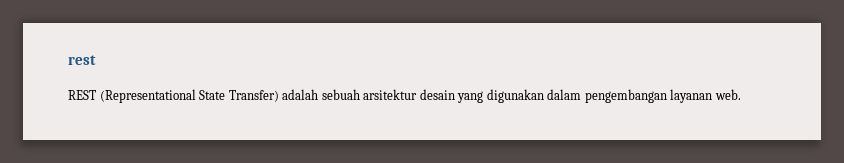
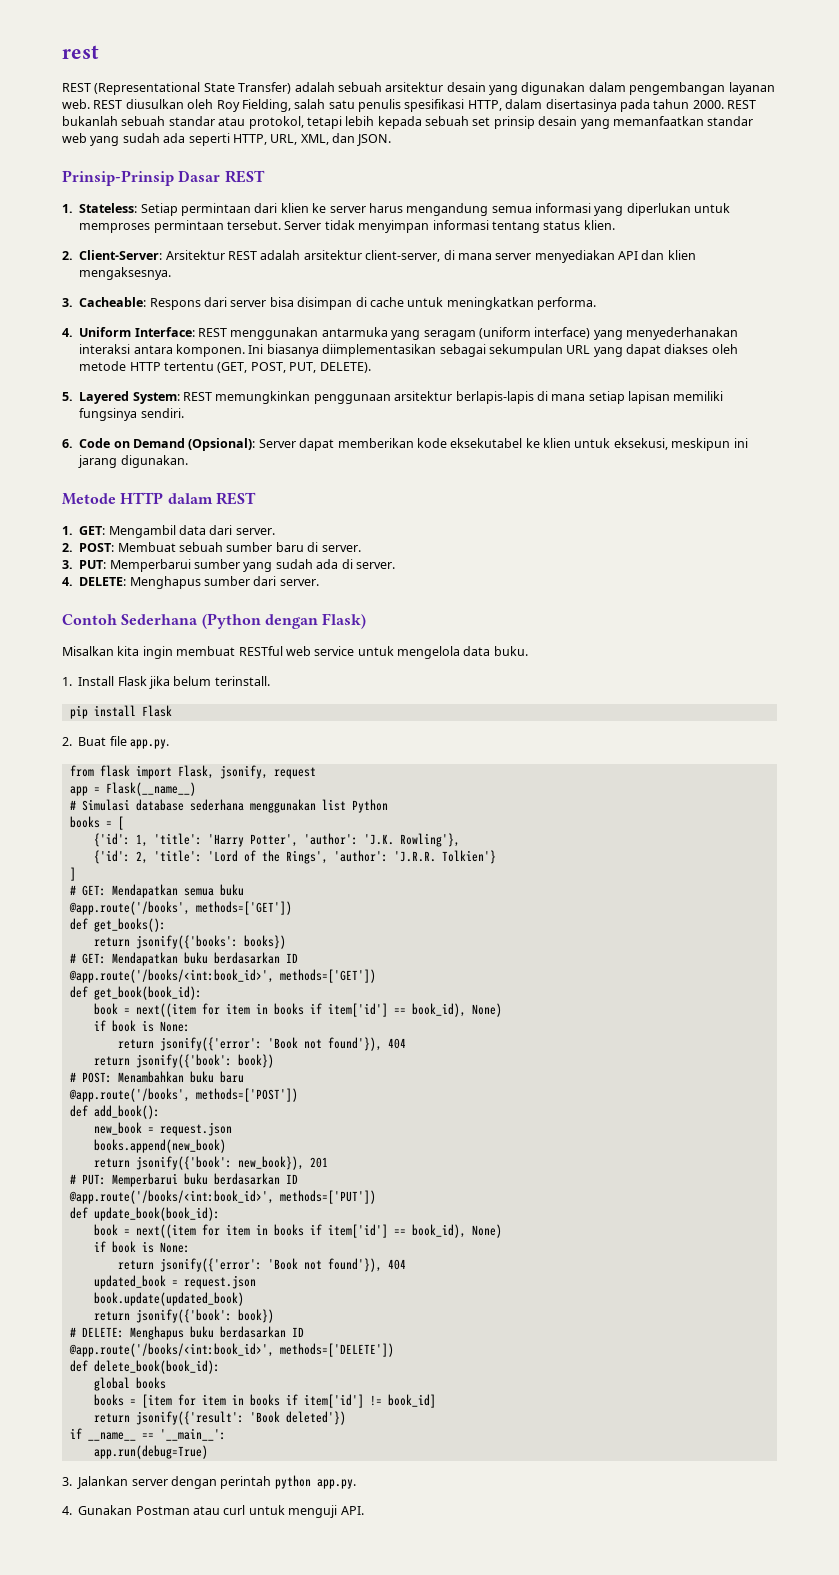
+ REST diusulkan oleh Roy Fielding, salah satu penulis spesifikasi HTTP, dalam disertasinya pada tahun 2000. REST bukanlah sebuah standar atau protokol, tetapi lebih kepada sebuah set prinsip desain yang memanfaatkan standar web yang sudah ada seperti HTTP, URL, XML, dan JSON.
+ Prinsip-Prinsip Dasar REST
+ 1. Stateless: Setiap permintaan dari klien ke server harus mengandung semua informasi yang diperlukan untuk memproses permintaan tersebut. Server tidak menyimpan informasi tentang status klien.
+ 2. Client-Server: Arsitektur REST adalah arsitektur client-server, di mana server menyediakan API dan klien mengaksesnya.
+ 3. Cacheable: Respons dari server bisa disimpan di cache untuk meningkatkan performa.
+ 4. Uniform Interface: REST menggunakan antarmuka yang seragam (uniform interface) yang menyederhanakan interaksi antara komponen. Ini biasanya diimplementasikan sebagai sekumpulan URL yang dapat diakses oleh metode HTTP tertentu (GET, POST, PUT, DELETE).
+ 5. Layered System: REST memungkinkan penggunaan arsitektur berlapis-lapis di mana setiap lapisan memiliki fungsinya sendiri.
+ 6. Code on Demand (Opsional): Server dapat memberikan kode eksekutabel ke klien untuk eksekusi, meskipun ini jarang digunakan.
+ Metode HTTP dalam REST
+ 1. GET: Mengambil data dari server.
+ 2. POST: Membuat sebuah sumber baru di server.
+ 3. PUT: Memperbarui sumber yang sudah ada di server.
+ 4. DELETE: Menghapus sumber dari server.
+ Contoh Sederhana (Python dengan Flask)
+ Misalkan kita ingin membuat RESTful web service untuk mengelola data buku.
+ 1. Install Flask jika belum terinstall.
+ pip install Flask
+ 2. Buat file app.py.
+ from flask import Flask, jsonify, request
+ app = Flask(__name__)
+ # Simulasi database sederhana menggunakan list Python
+ books = [
+ {'id': 1, 'title': 'Harry Potter', 'author': 'J.K. Rowling'},
+ {'id': 2, 'title': 'Lord of the Rings', 'author': 'J.R.R. Tolkien'}
+ ]
+ # GET: Mendapatkan semua buku
+ @app.route('/books', methods=['GET'])
+ def get_books():
+ return jsonify({'books': books})
+ # GET: Mendapatkan buku berdasarkan ID
+ @app.route('/books/<int:book_id>', methods=['GET'])
+ def get_book(book_id):
+ book = next((item for item in books if item['id'] == book_id), None)
+ if book is None:
+ return jsonify({'error': 'Book not found'}), 404
+ return jsonify({'book': book})
+ # POST: Menambahkan buku baru
+ @app.route('/books', methods=['POST'])
+ def add_book():
+ new_book = request.json
+ books.append(new_book)
+ return jsonify({'book': new_book}), 201
+ # PUT: Memperbarui buku berdasarkan ID
+ @app.route('/books/<int:book_id>', methods=['PUT'])
+ def update_book(book_id):
+ book = next((item for item in books if item['id'] == book_id), None)
+ if book is None:
+ return jsonify({'error': 'Book not found'}), 404
+ updated_book = request.json
+ book.update(updated_book)
+ return jsonify({'book': book})
+ # DELETE: Menghapus buku berdasarkan ID
+ @app.route('/books/<int:book_id>', methods=['DELETE'])
+ def delete_book(book_id):
+ global books
+ books = [item for item in books if item['id'] != book_id]
+ return jsonify({'result': 'Book deleted'})
+ if __name__ == '__main__':
+ app.run(debug=True)
+ 3. Jalankan server dengan perintah python app.py.
+ 4. Gunakan Postman atau curl untuk menguji API.

